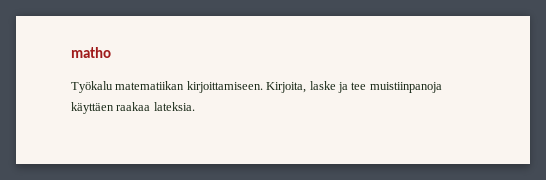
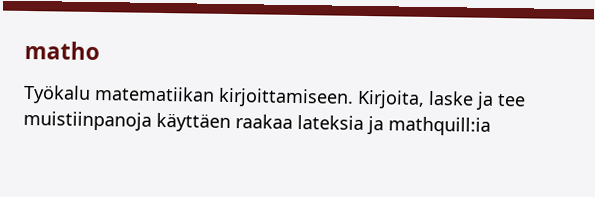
- Kirjoita, laske ja tee muistiinpanoja käyttäen raakaa lateksia.
+ Kirjoita, laske ja tee muistiinpanoja käyttäen raakaa lateksia ja mathquill:ia

